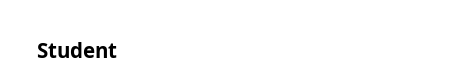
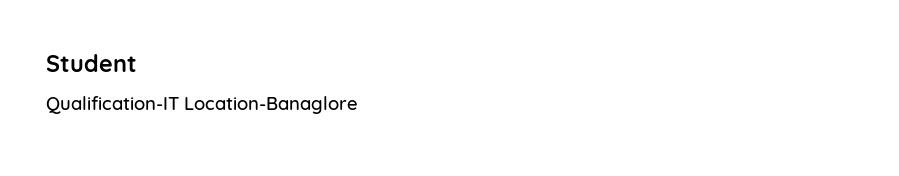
+ Qualification-IT Location-Banaglore

